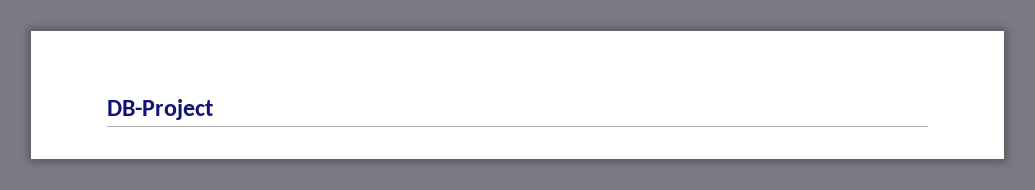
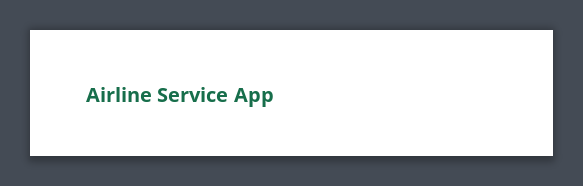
- DB-Project
+ Airline Service App

